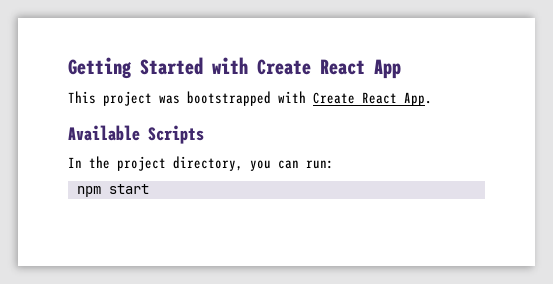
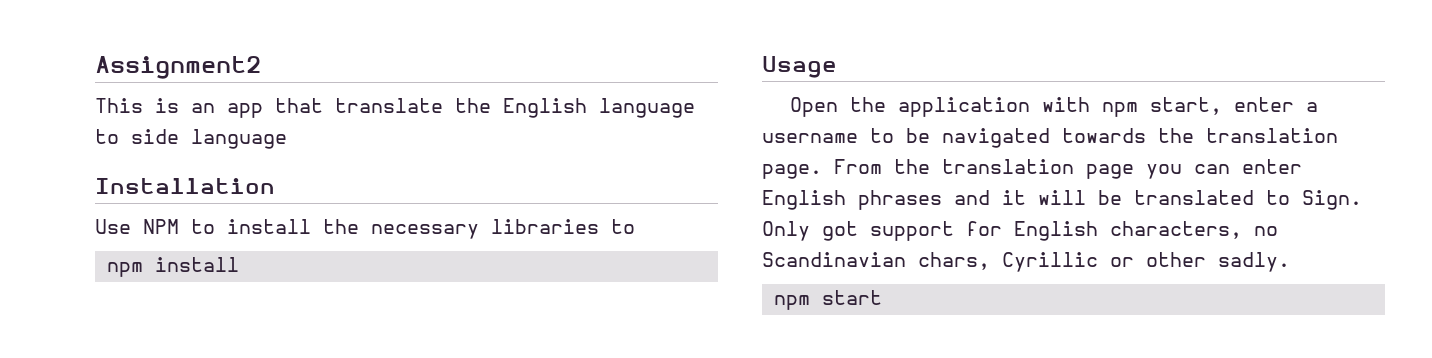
- Getting Started with Create React App
- This project was bootstrapped with Create React App.
- Available Scripts
- In the project directory, you can run:
+ Assignment2
+ This is an app that translate the English language to side language
+ Installation
+ Use NPM to install the necessary libraries to
+ npm install
+ Usage
+ Open the application with npm start, enter a username to be navigated towards the translation page. From the translation page you can enter English phrases and it will be translated to Sign. Only got support for English characters, no Scandinavian chars, Cyrillic or other sadly.

